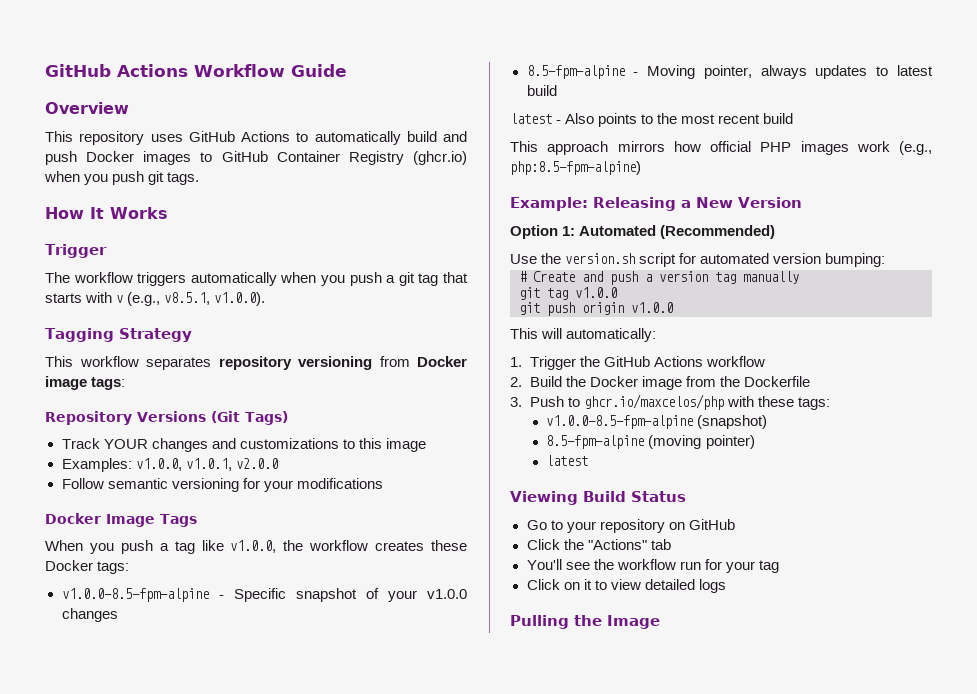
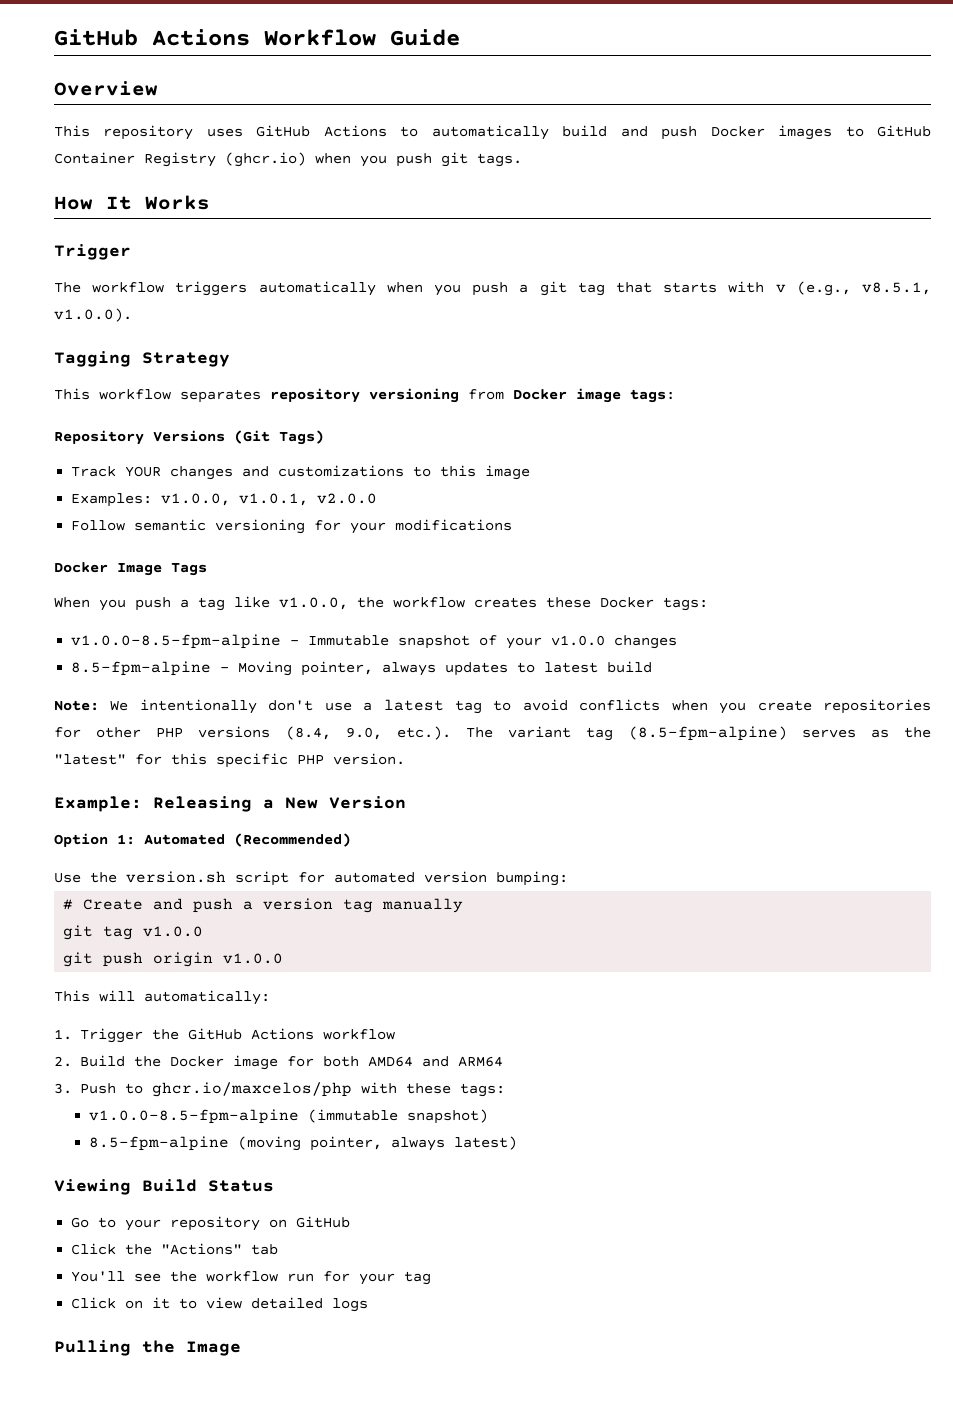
- v1.0.0-8.5-fpm-alpine - Specific snapshot of your v1.0.0 changes
+ v1.0.0-8.5-fpm-alpine - Immutable snapshot of your v1.0.0 changes
- latest - Also points to the most recent build
- This approach mirrors how official PHP images work (e.g., php:8.5-fpm-alpine)
+ Note: We intentionally don't use a latest tag to avoid conflicts when you create repositories for other PHP versions (8.4, 9.0, etc.). The variant tag (8.5-fpm-alpine) serves as the "latest" for this specific PHP version.
- 2. Build the Docker image from the Dockerfile
+ 2. Build the Docker image for both AMD64 and ARM64
- v1.0.0-8.5-fpm-alpine (snapshot)
+ v1.0.0-8.5-fpm-alpine (immutable snapshot)
- 8.5-fpm-alpine (moving pointer)
- latest
+ 8.5-fpm-alpine (moving pointer, always latest)

